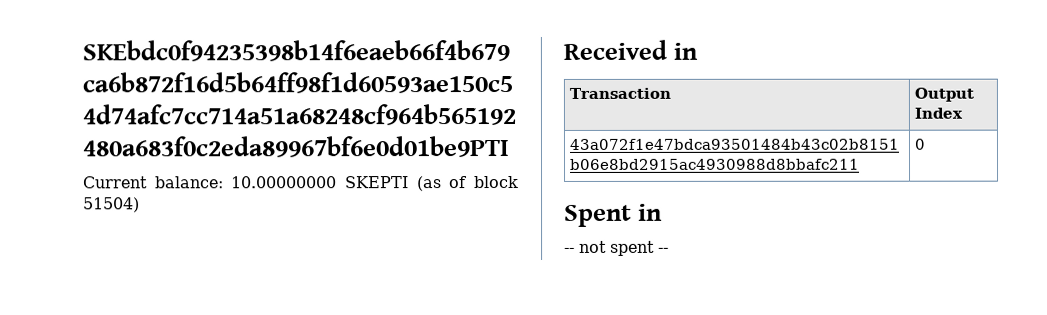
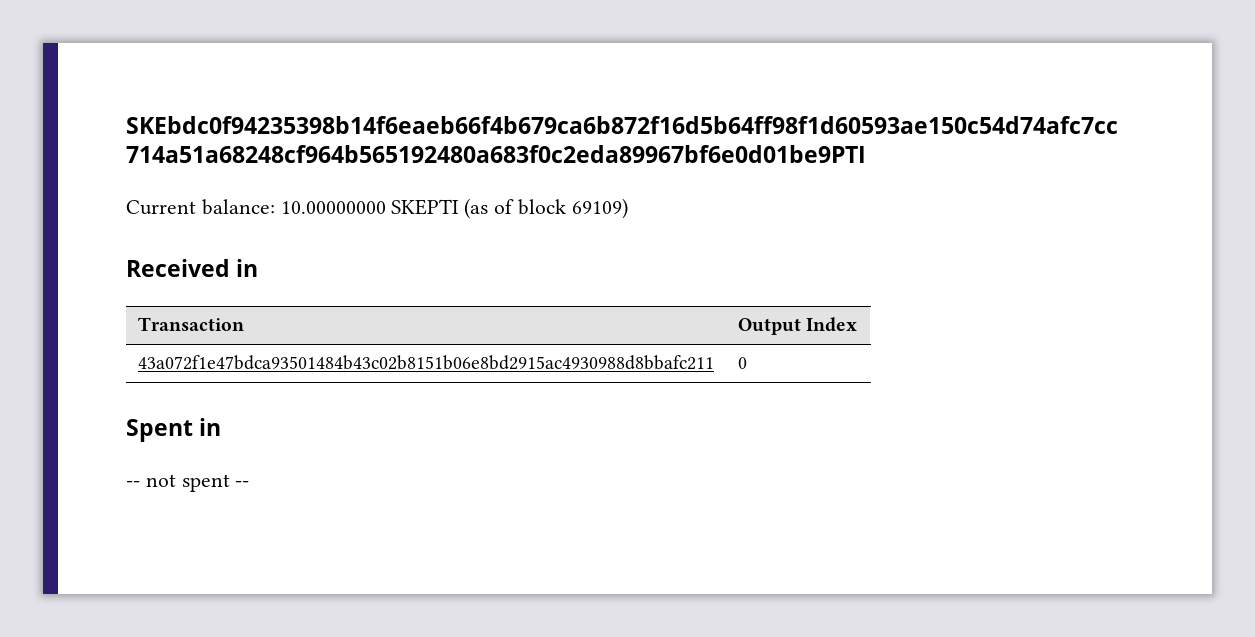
- Current balance: 10.00000000 SKEPTI (as of block 51504)
+ Current balance: 10.00000000 SKEPTI (as of block 69109)

